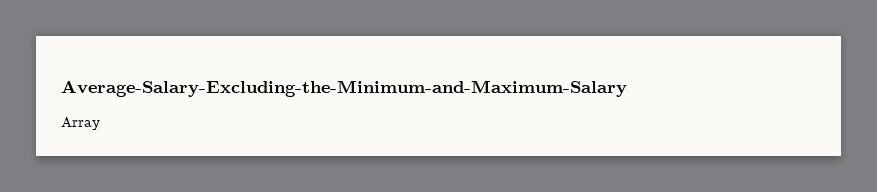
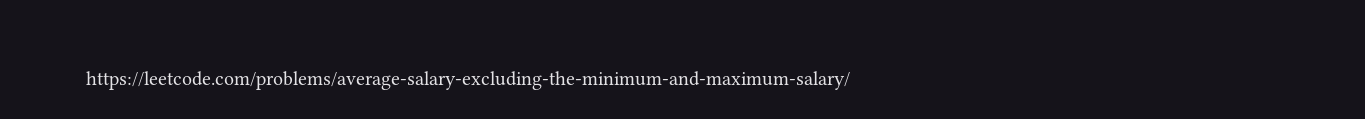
- Average-Salary-Excluding-the-Minimum-and-Maximum-Salary
- Array
+ https://leetcode.com/problems/average-salary-excluding-the-minimum-and-maximum-salary/

